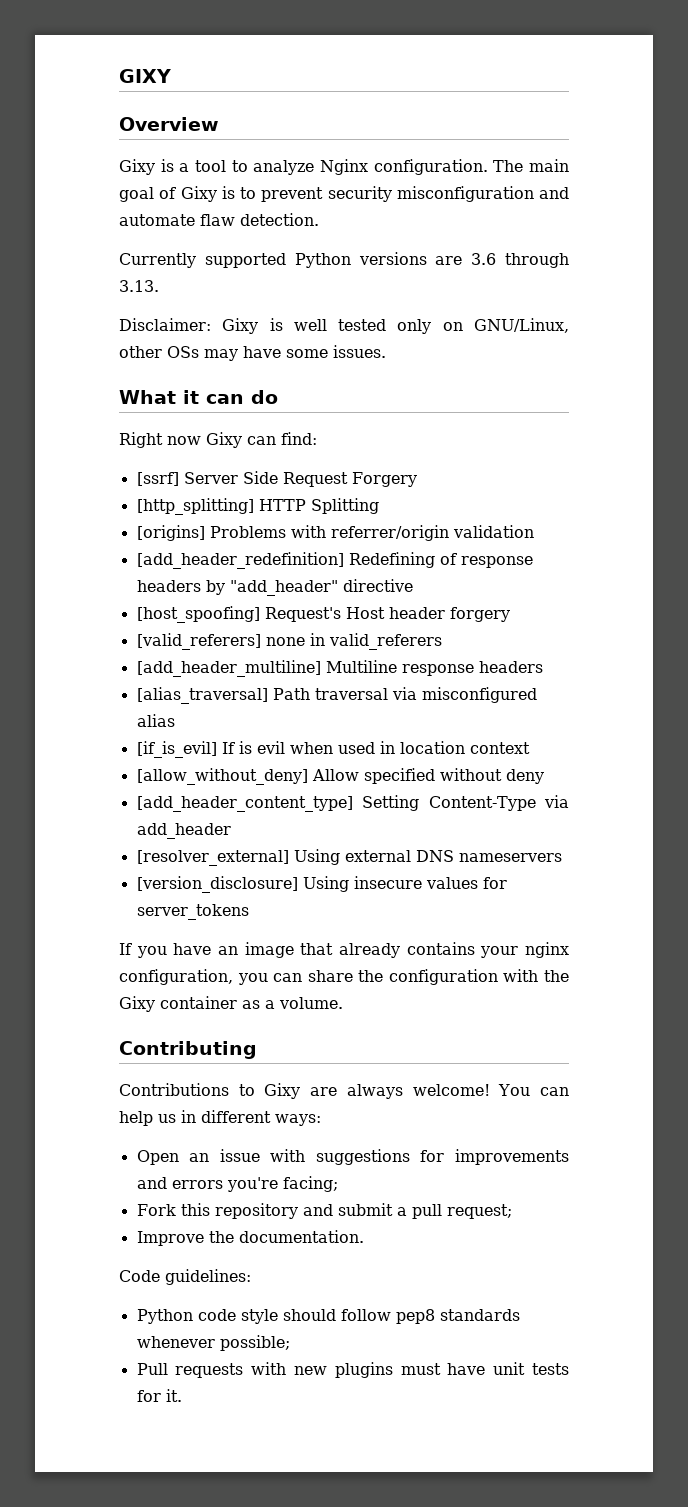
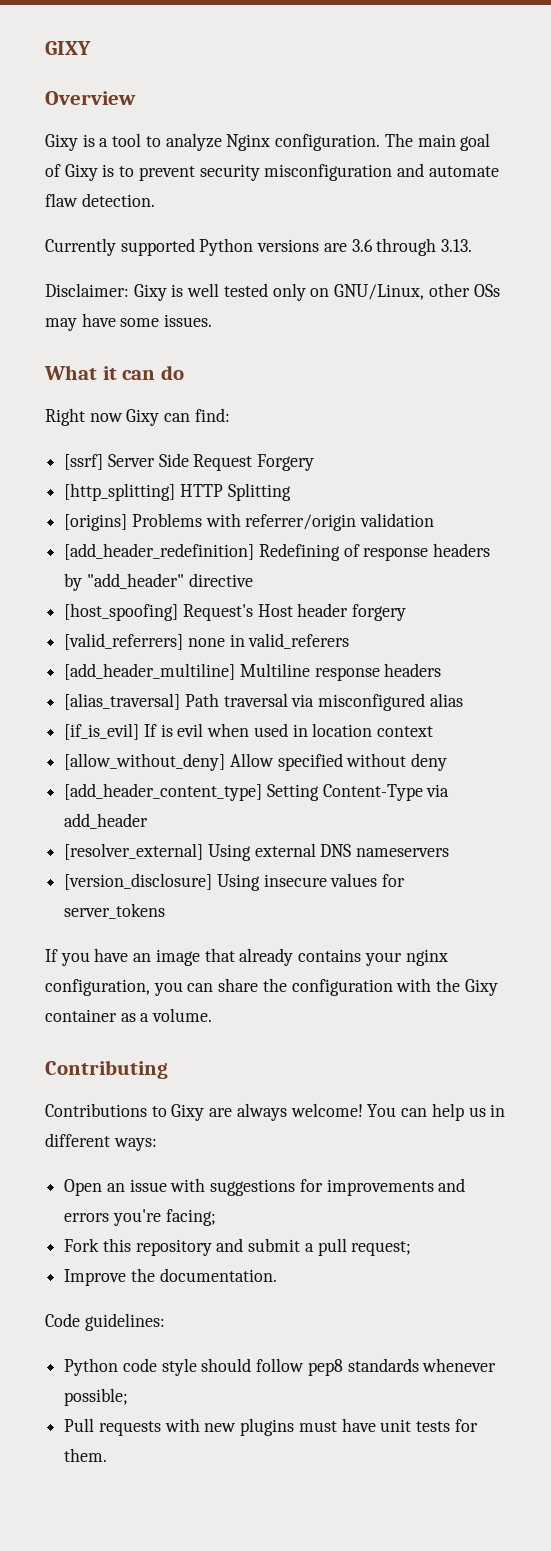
- [valid_referers] none in valid_referers
+ [valid_referrers] none in valid_referers
- Pull requests with new plugins must have unit tests for it.
+ Pull requests with new plugins must have unit tests for them.

